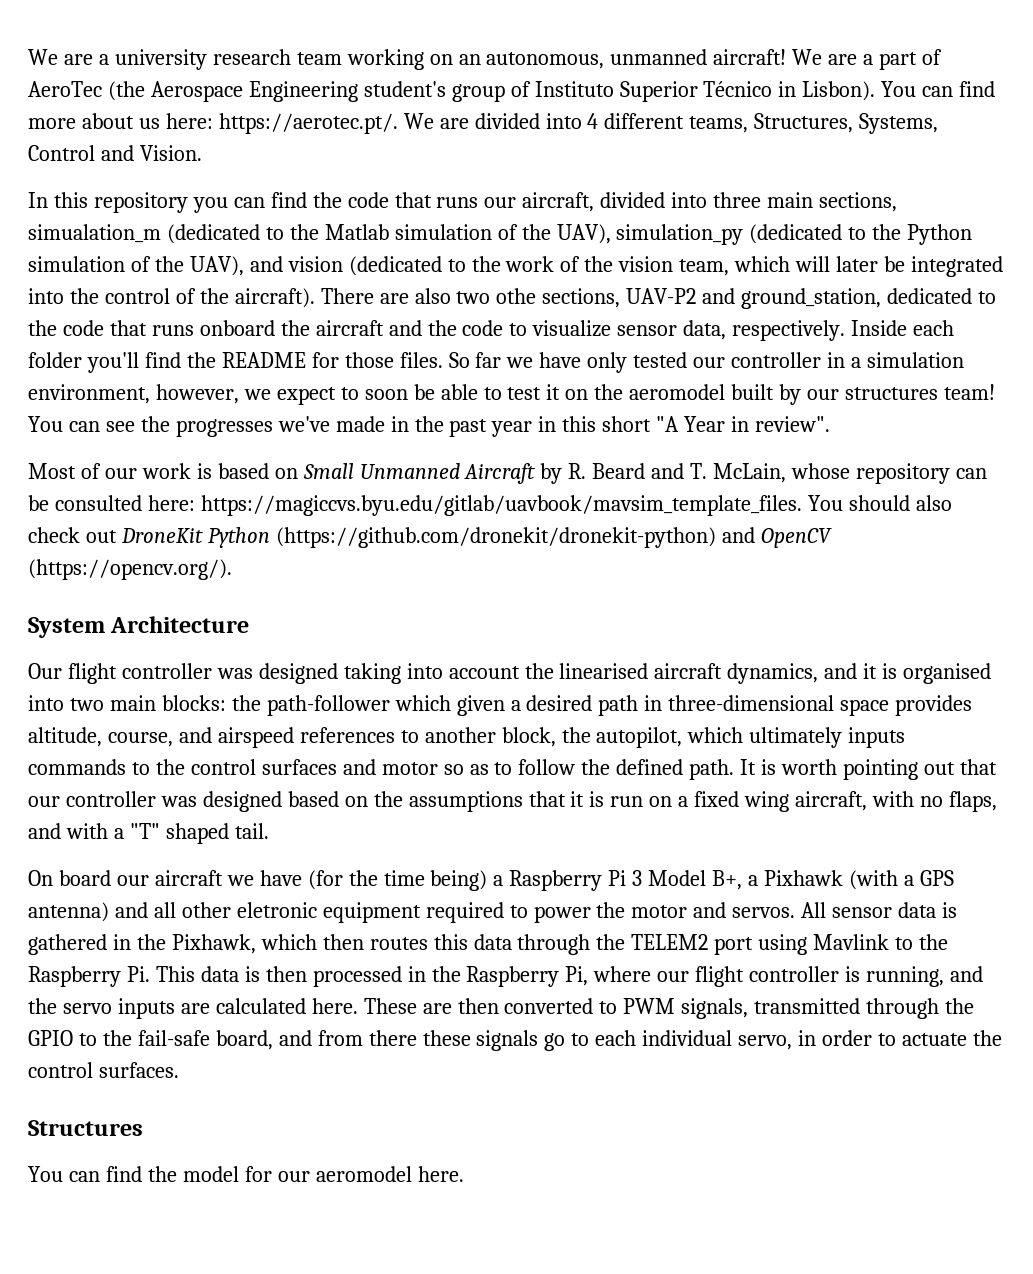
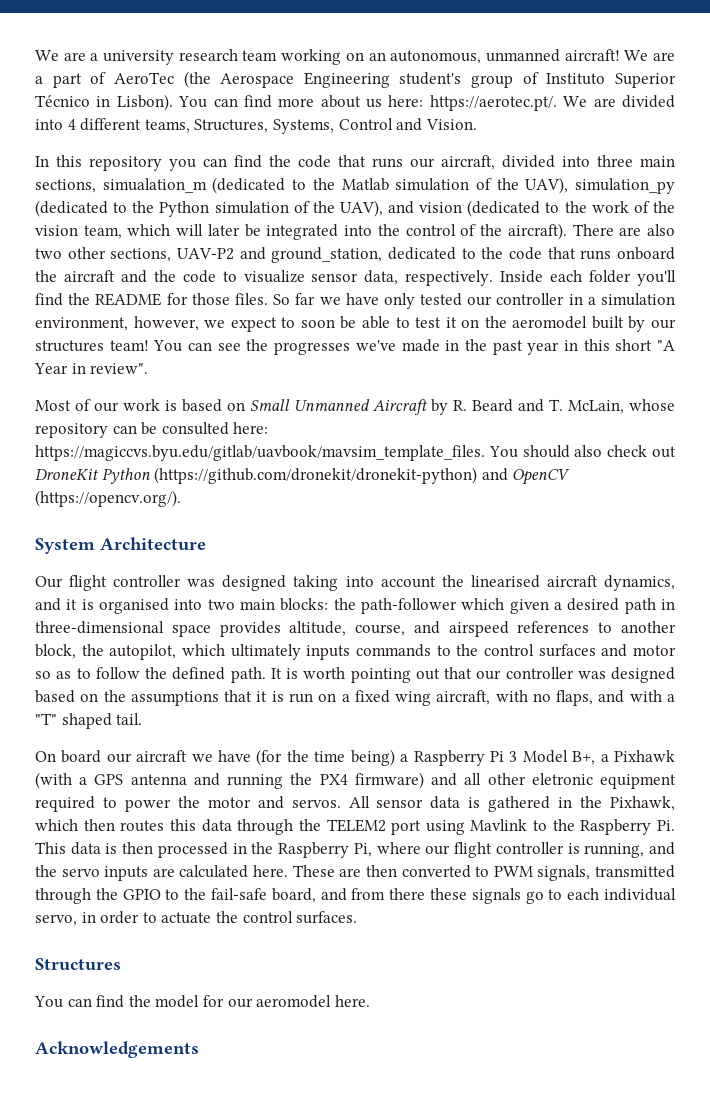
- There are also two othe sections, UAV-P2 and ground_station, dedicated to the code that runs onboard the aircraft and the code to visualize sensor data, respectively.
+ There are also two other sections, UAV-P2 and ground_station, dedicated to the code that runs onboard the aircraft and the code to visualize sensor data, respectively.
- On board our aircraft we have (for the time being) a Raspberry Pi 3 Model B+, a Pixhawk (with a GPS antenna) and all other eletronic equipment required to power the motor and servos.
+ On board our aircraft we have (for the time being) a Raspberry Pi 3 Model B+, a Pixhawk (with a GPS antenna and running the PX4 firmware) and all other eletronic equipment required to power the motor and servos.
+ Acknowledgements

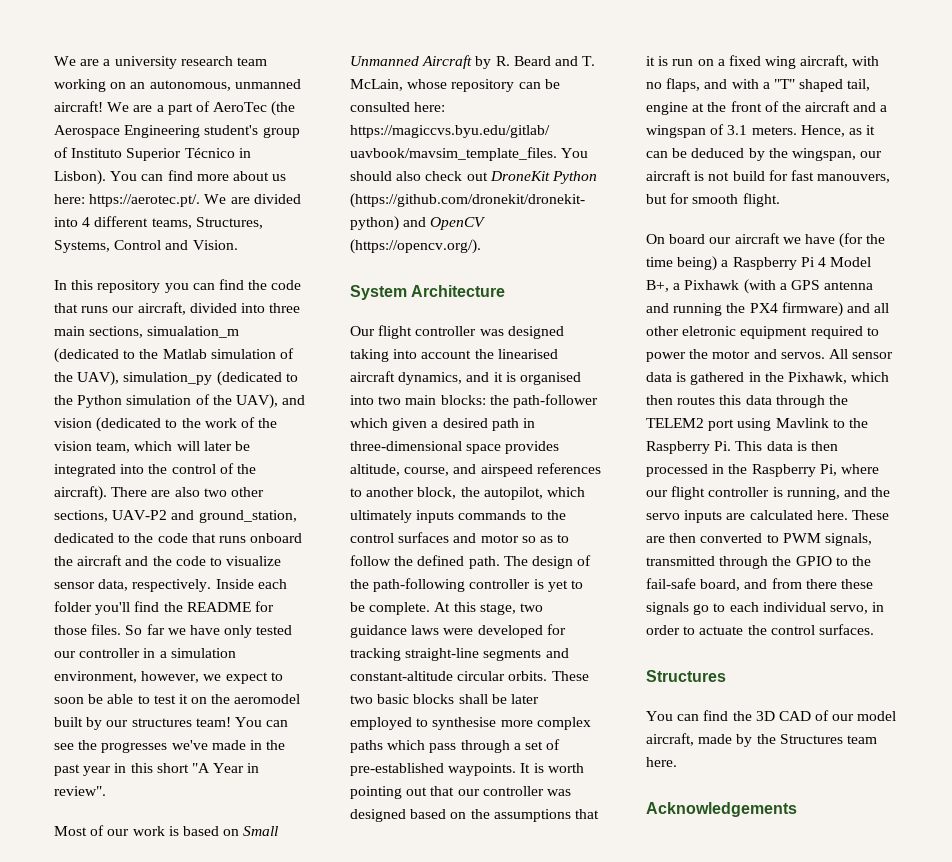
+ The design of the path-following controller is yet to be complete. At this stage, two guidance laws were developed for tracking straight-line segments and constant-altitude circular orbits. These two basic blocks shall be later employed to synthesise more complex paths which pass through a set of pre-established waypoints.
- It is worth pointing out that our controller was designed based on the assumptions that it is run on a fixed wing aircraft, with no flaps, and with a "T" shaped tail.
+ It is worth pointing out that our controller was designed based on the assumptions that it is run on a fixed wing aircraft, with no flaps, and with a "T" shaped tail, engine at the front of the aircraft and a wingspan of 3.1 meters. Hence, as it can be deduced by the wingspan, our aircraft is not build for fast manouvers, but for smooth flight.
- On board our aircraft we have (for the time being) a Raspberry Pi 3 Model B+, a Pixhawk (with a GPS antenna and running the PX4 firmware) and all other eletronic equipment required to power the motor and servos.
+ On board our aircraft we have (for the time being) a Raspberry Pi 4 Model B+, a Pixhawk (with a GPS antenna and running the PX4 firmware) and all other eletronic equipment required to power the motor and servos.
- You can find the model for our aeromodel here.
+ You can find the 3D CAD of our model aircraft, made by the Structures team here.

